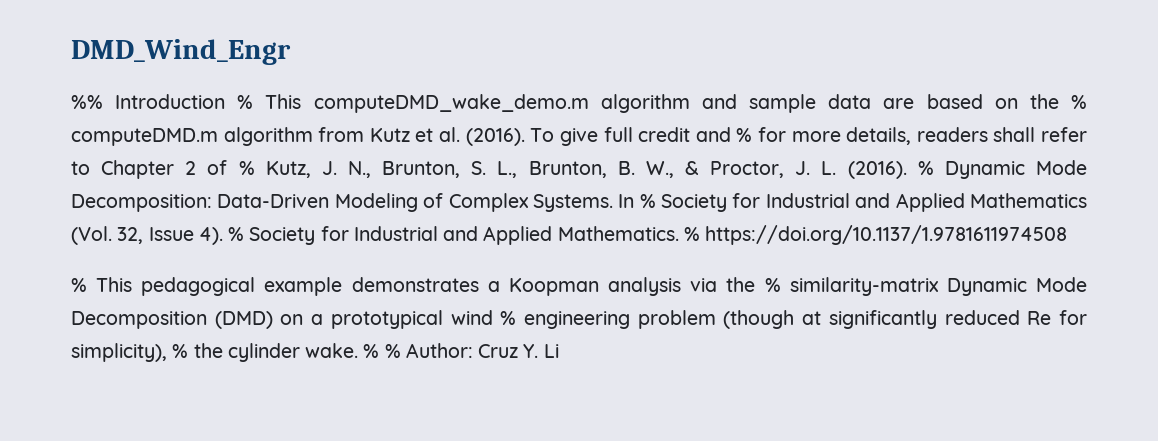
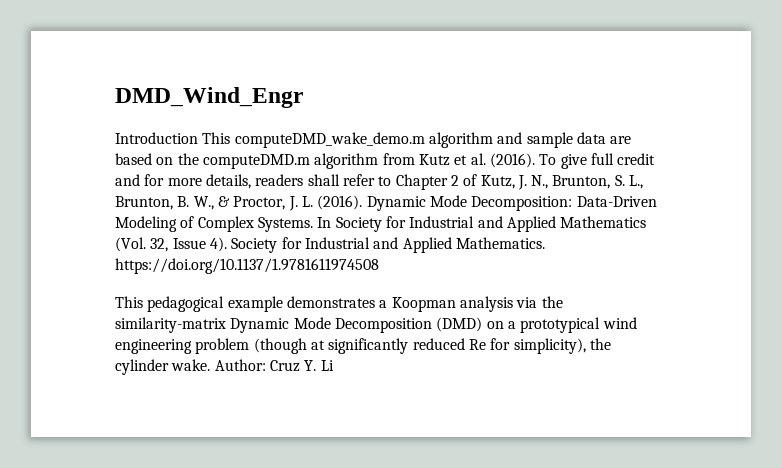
- %% Introduction % This computeDMD_wake_demo.m algorithm and sample data are based on the % computeDMD.m algorithm from Kutz et al. (2016).
+ Introduction This computeDMD_wake_demo.m algorithm and sample data are based on the computeDMD.m algorithm from Kutz et al. (2016).
- To give full credit and % for more details, readers shall refer to Chapter 2 of % Kutz, J. N., Brunton, S. L., Brunton, B. W., & Proctor, J. L. (2016).
+ To give full credit and for more details, readers shall refer to Chapter 2 of Kutz, J. N., Brunton, S. L., Brunton, B. W., & Proctor, J. L. (2016).
- % Dynamic Mode Decomposition: Data-Driven Modeling of Complex Systems.
+ Dynamic Mode Decomposition: Data-Driven Modeling of Complex Systems.
- In % Society for Industrial and Applied Mathematics (Vol. 32, Issue 4).
+ In Society for Industrial and Applied Mathematics (Vol. 32, Issue 4).
- % Society for Industrial and Applied Mathematics. % https://doi.org/10.1137/1.9781611974508
+ Society for Industrial and Applied Mathematics. https://doi.org/10.1137/1.9781611974508
- % This pedagogical example demonstrates a Koopman analysis via the % similarity-matrix Dynamic Mode Decomposition (DMD) on a prototypical wind % engineering problem (though at significantly reduced Re for simplicity), % the cylinder wake.
+ This pedagogical example demonstrates a Koopman analysis via the similarity-matrix Dynamic Mode Decomposition (DMD) on a prototypical wind engineering problem (though at significantly reduced Re for simplicity), the cylinder wake.
- % % Author: Cruz Y. Li
+ Author: Cruz Y. Li

